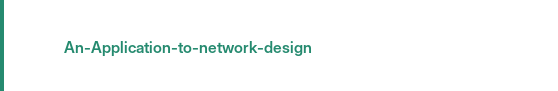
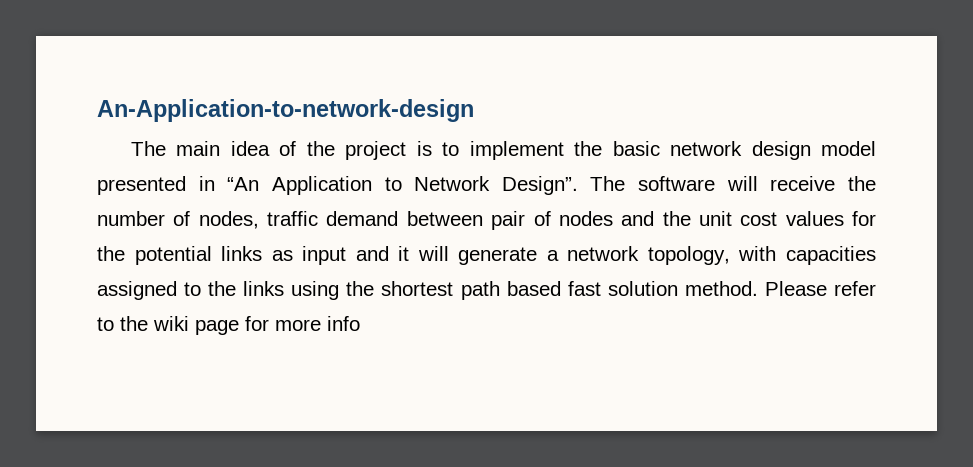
+ The main idea of the project is to implement the basic network design model presented in “An Application to Network Design”. The software will receive the number of nodes, traffic demand between pair of nodes and the unit cost values for the potential links as input and it will generate a network topology, with capacities assigned to the links using the shortest path based fast solution method. Please refer to the wiki page for more info

